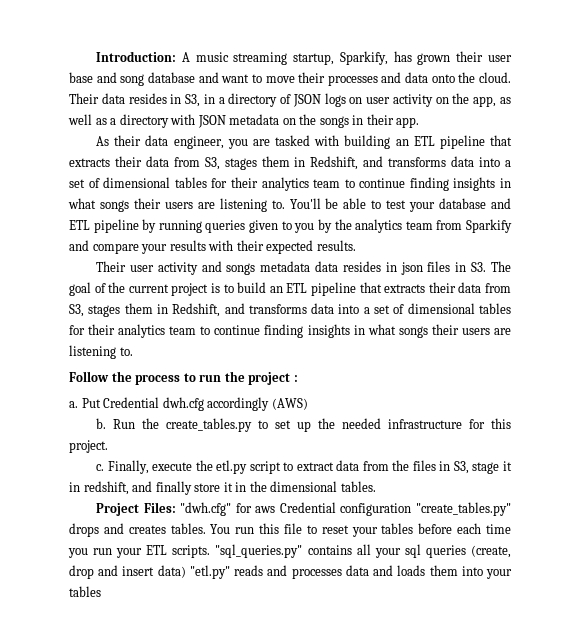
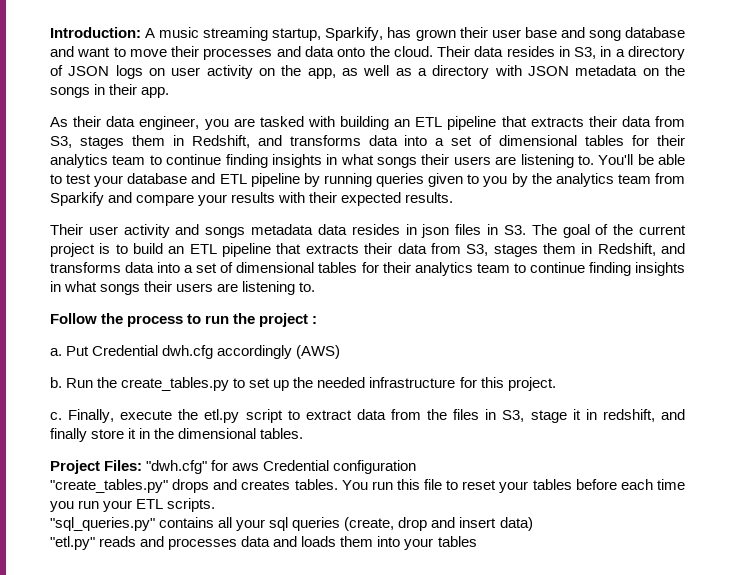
- Project Files: "dwh.cfg" for aws Credential configuration "create_tables.py" drops and creates tables.
+ Project Files: "dwh.cfg" for aws Credential configuration
+ "create_tables.py" drops and creates tables.
- You run this file to reset your tables before each time you run your ETL scripts. "sql_queries.py" contains all your sql queries (create, drop and insert data) "etl.py" reads and processes data and loads them into your tables
+ You run this file to reset your tables before each time you run your ETL scripts.
+ "sql_queries.py" contains all your sql queries (create, drop and insert data)
+ "etl.py" reads and processes data and loads them into your tables

